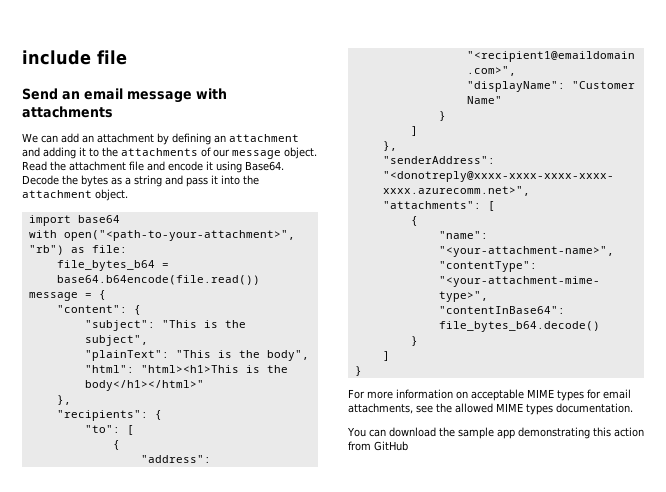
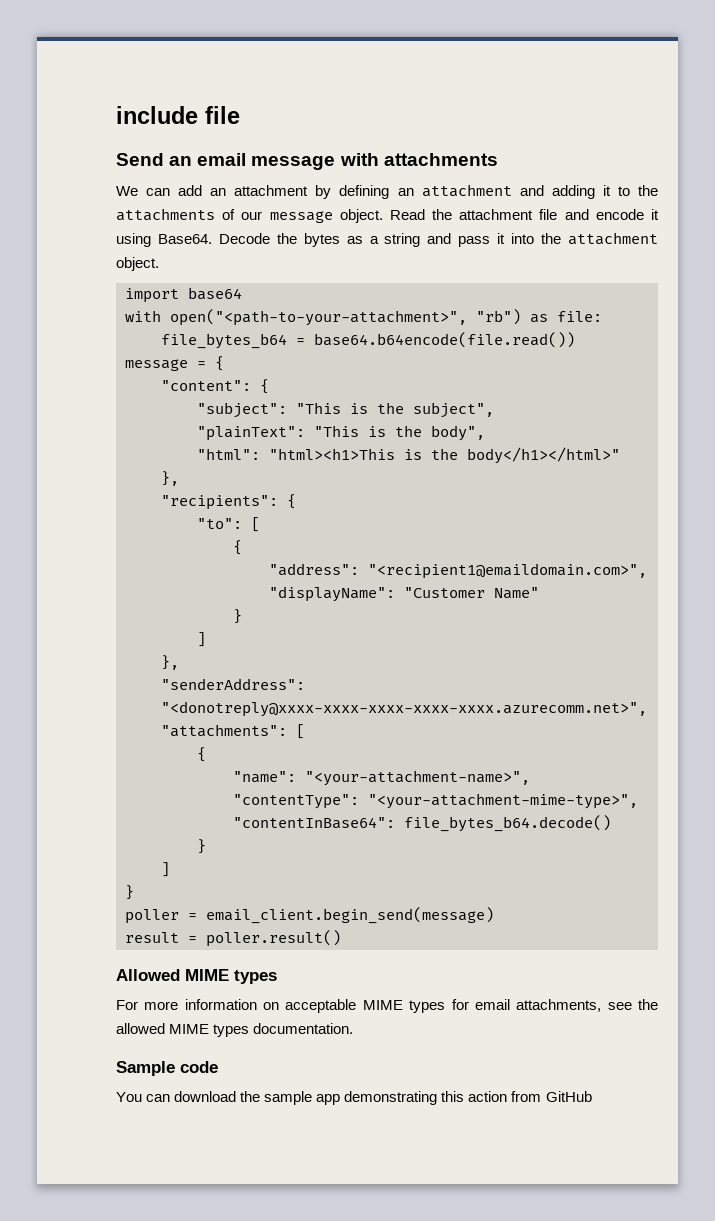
+ poller = email_client.begin_send(message)
+ result = poller.result()
+ Allowed MIME types
+ Sample code

